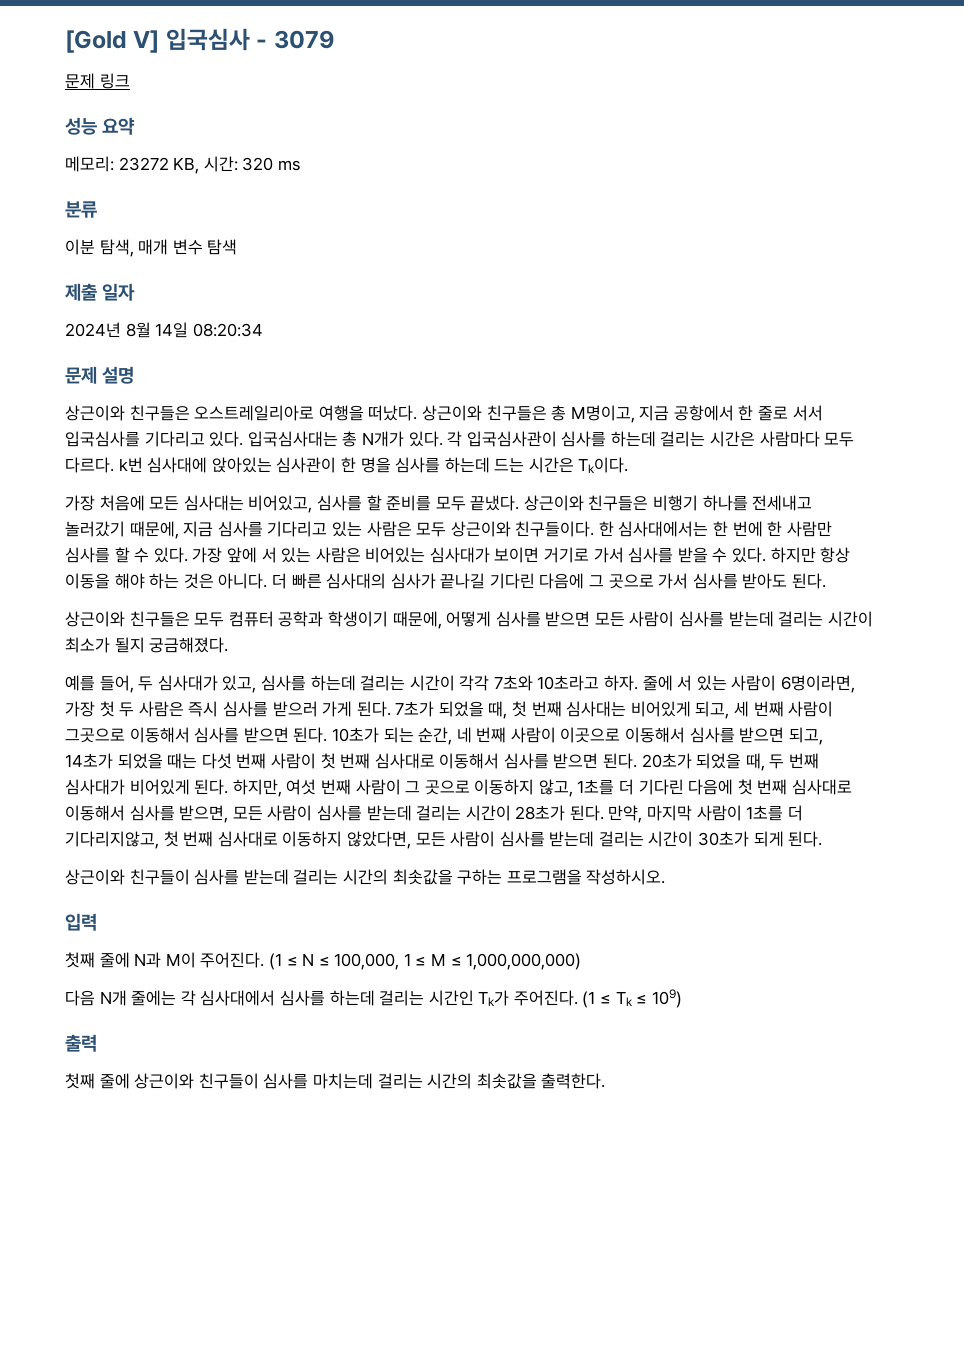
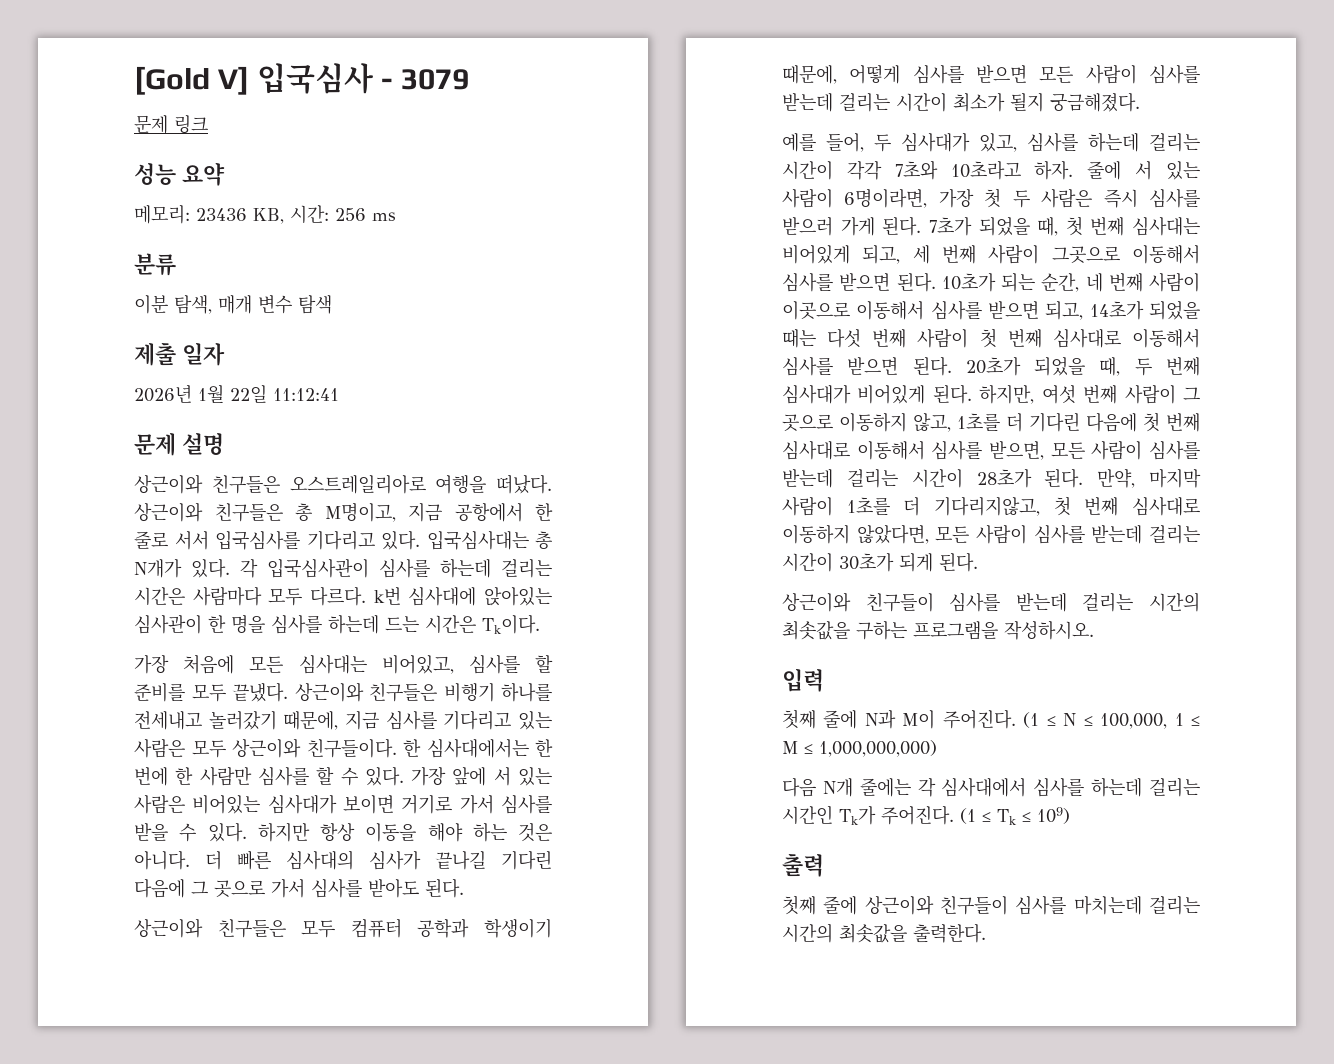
- 메모리: 23272 KB, 시간: 320 ms
+ 메모리: 23436 KB, 시간: 256 ms
- 2024년 8월 14일 08:20:34
+ 2026년 1월 22일 11:12:41

